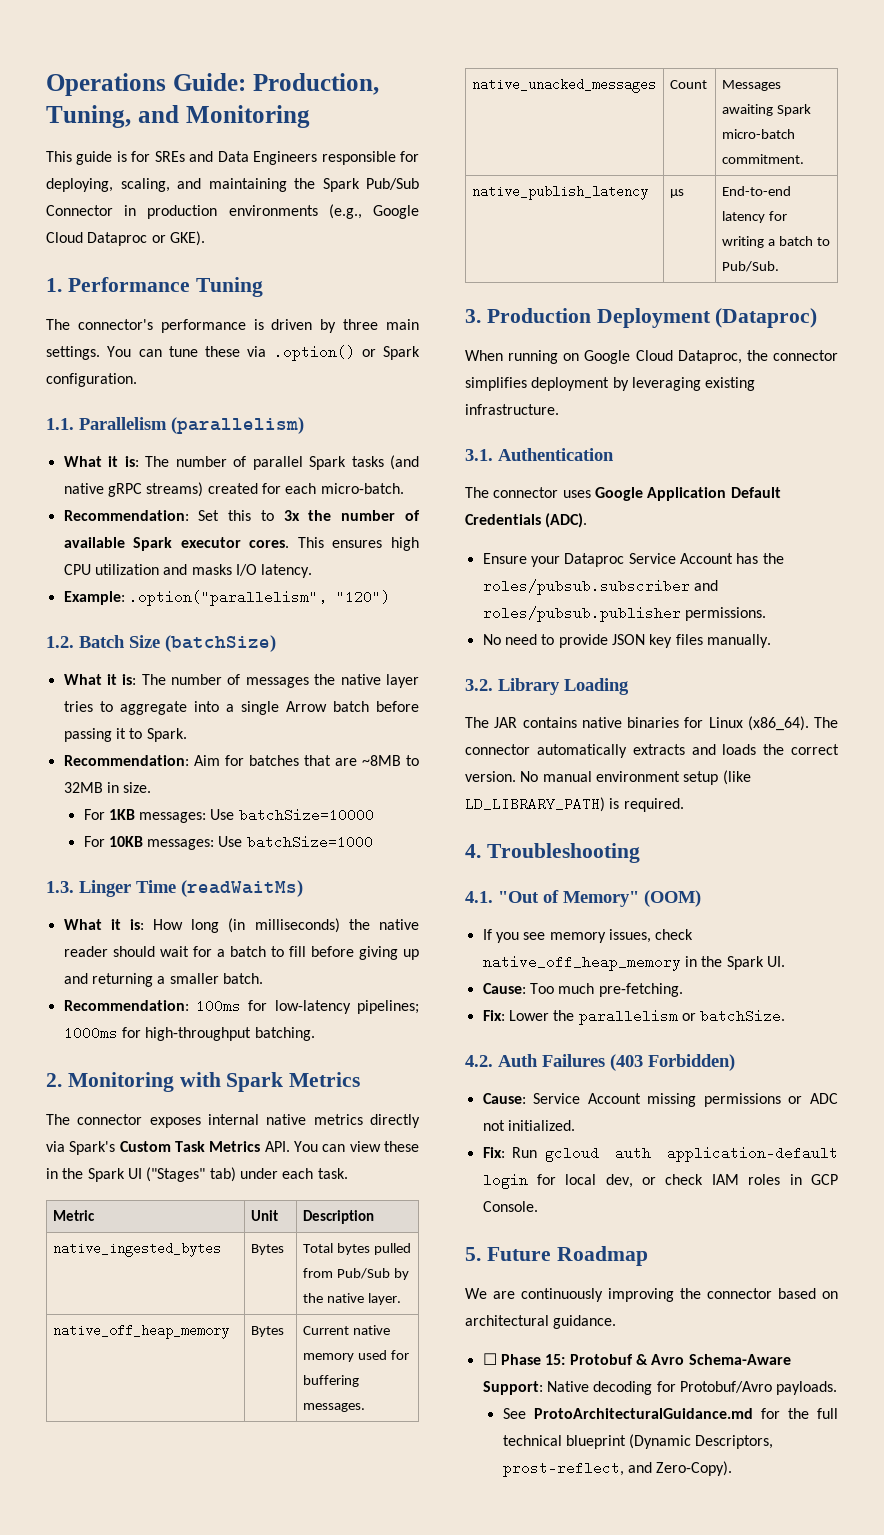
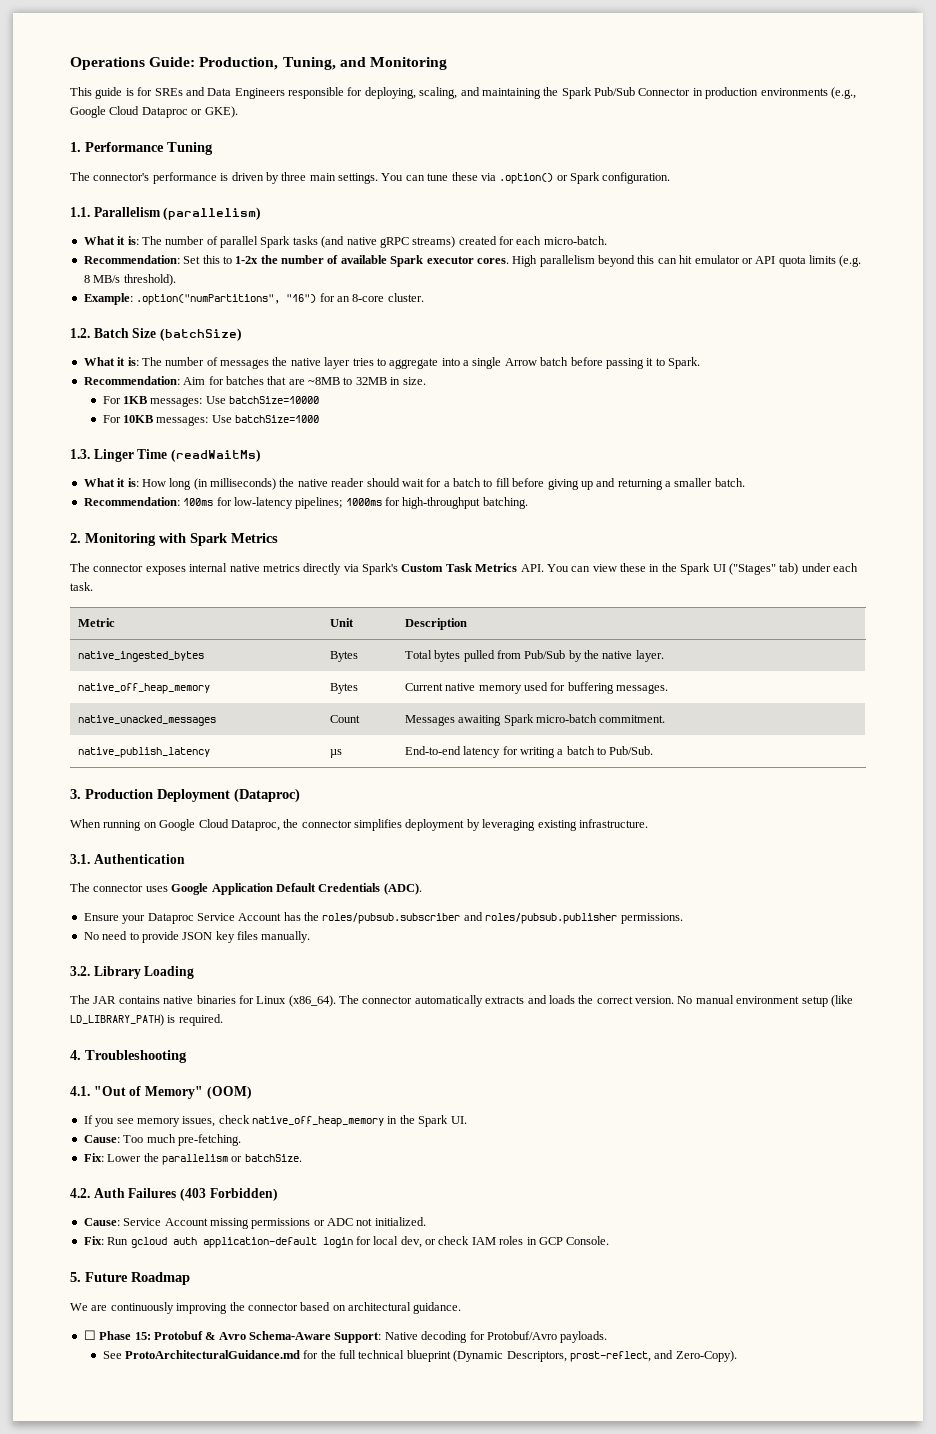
- Recommendation: Set this to 3x the number of available Spark executor cores.
+ Recommendation: Set this to 1-2x the number of available Spark executor cores.
- This ensures high CPU utilization and masks I/O latency.
- Example: .option("parallelism", "120")
+ High parallelism beyond this can hit emulator or API quota limits (e.g. 8 MB/s threshold).
+ Example: .option("numPartitions", "16") for an 8-core cluster.

